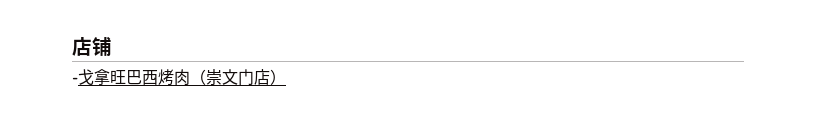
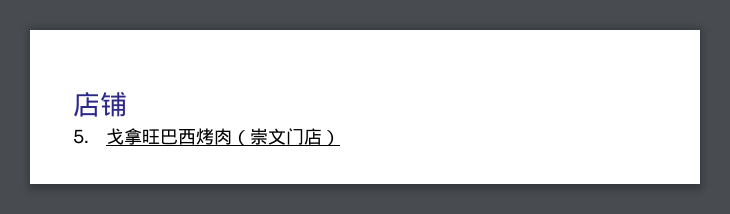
- -戈拿旺巴西烤肉（崇文门店）
+ 5.戈拿旺巴西烤肉（崇文门店）

